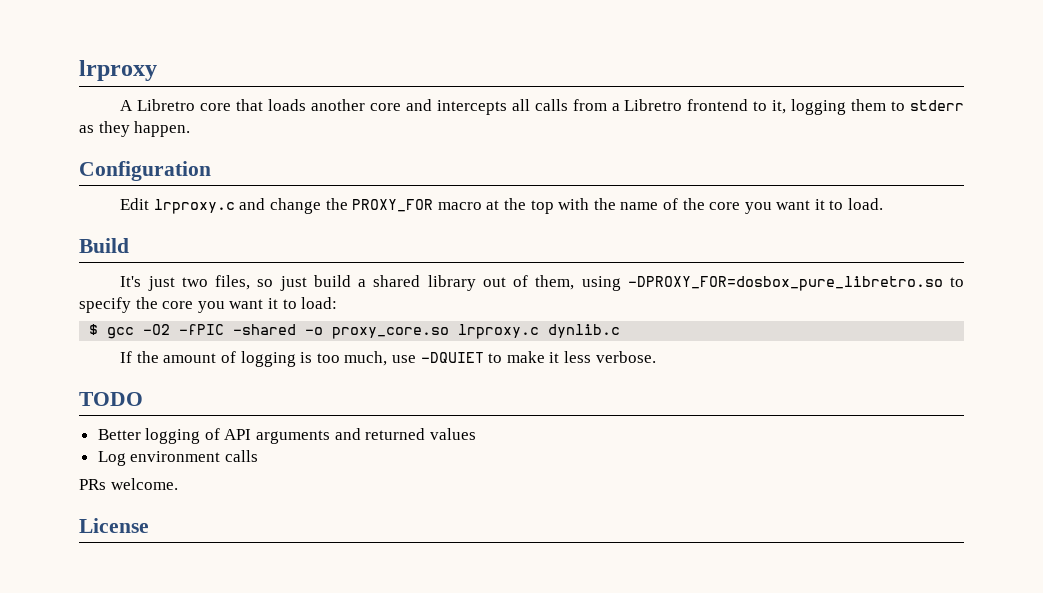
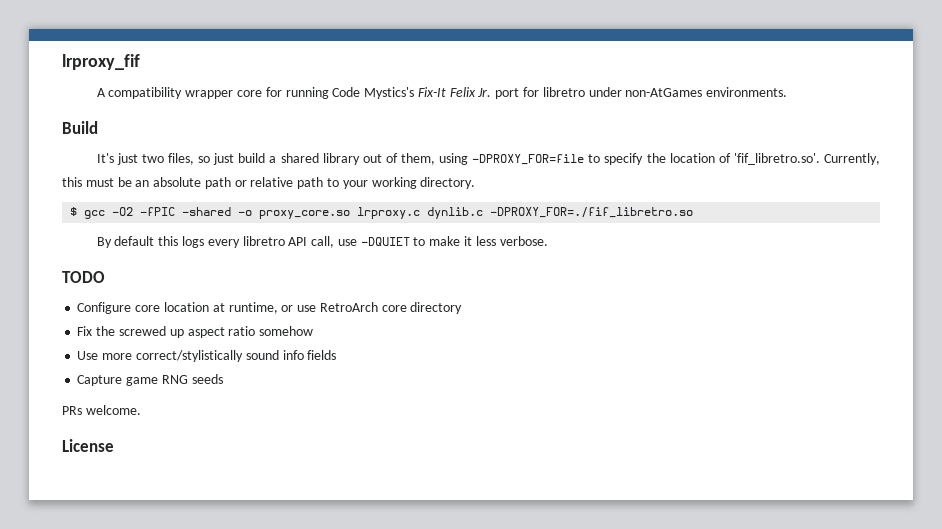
- lrproxy
+ lrproxy_fif
- A Libretro core that loads another core and intercepts all calls from a Libretro frontend to it, logging them to stderr as they happen.
- Configuration
- Edit lrproxy.c and change the PROXY_FOR macro at the top with the name of the core you want it to load.
+ A compatibility wrapper core for running Code Mystics's Fix-It Felix Jr. port for libretro under non-AtGames environments.
- It's just two files, so just build a shared library out of them, using -DPROXY_FOR=dosbox_pure_libretro.so to specify the core you want it to load:
+ It's just two files, so just build a shared library out of them, using -DPROXY_FOR=file to specify the location of 'fif_libretro.so'. Currently, this must be an absolute path or relative path to your working directory.
- $ gcc -O2 -fPIC -shared -o proxy_core.so lrproxy.c dynlib.c
- If the amount of logging is too much, use -DQUIET to make it less verbose.
+ $ gcc -O2 -fPIC -shared -o proxy_core.so lrproxy.c dynlib.c -DPROXY_FOR=./fif_libretro.so
+ By default this logs every libretro API call, use -DQUIET to make it less verbose.
- Better logging of API arguments and returned values
- Log environment calls
+ Configure core location at runtime, or use RetroArch core directory
+ Fix the screwed up aspect ratio somehow
+ Use more correct/stylistically sound info fields
+ Capture game RNG seeds

